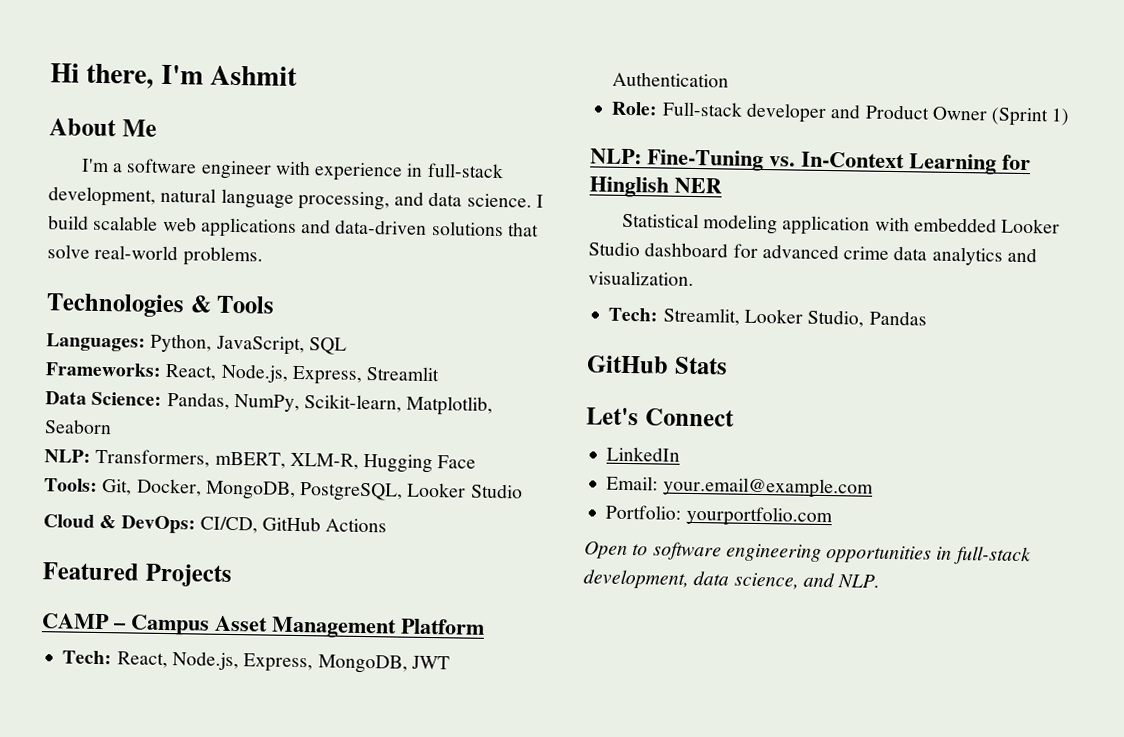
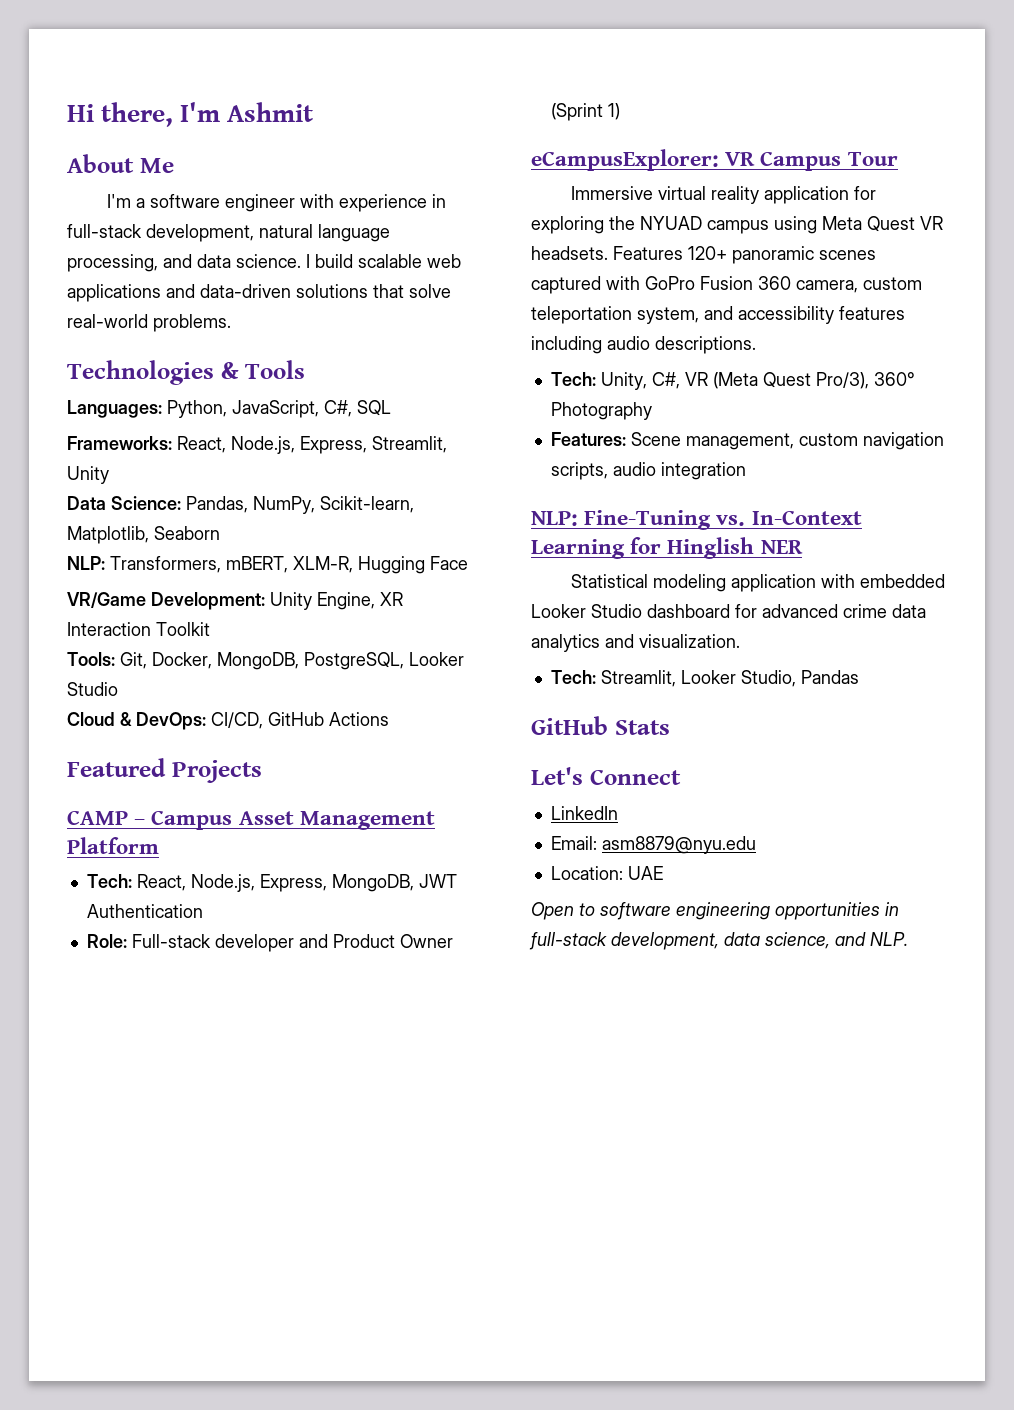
- Languages: Python, JavaScript, SQL
+ Languages: Python, JavaScript, C#, SQL
- Frameworks: React, Node.js, Express, Streamlit
+ Frameworks: React, Node.js, Express, Streamlit, Unity
+ VR/Game Development: Unity Engine, XR Interaction Toolkit
+ eCampusExplorer: VR Campus Tour
+ Immersive virtual reality application for exploring the NYUAD campus using Meta Quest VR headsets. Features 120+ panoramic scenes captured with GoPro Fusion 360 camera, custom teleportation system, and accessibility features including audio descriptions.
+ Tech: Unity, C#, VR (Meta Quest Pro/3), 360° Photography
+ Features: Scene management, custom navigation scripts, audio integration
- Email: your.email@example.com
- Portfolio: yourportfolio.com
+ Email: asm8879@nyu.edu
+ Location: UAE

